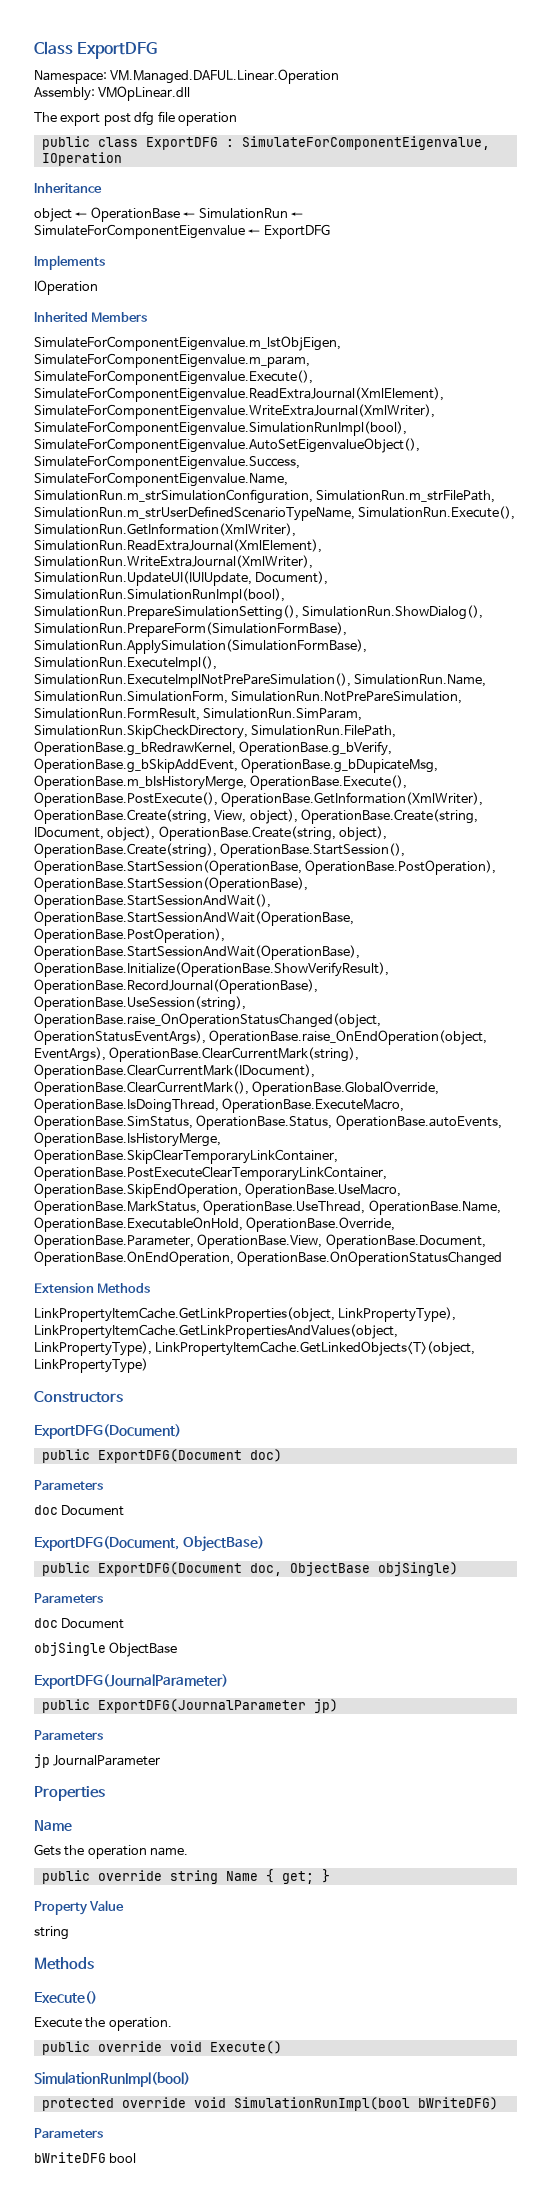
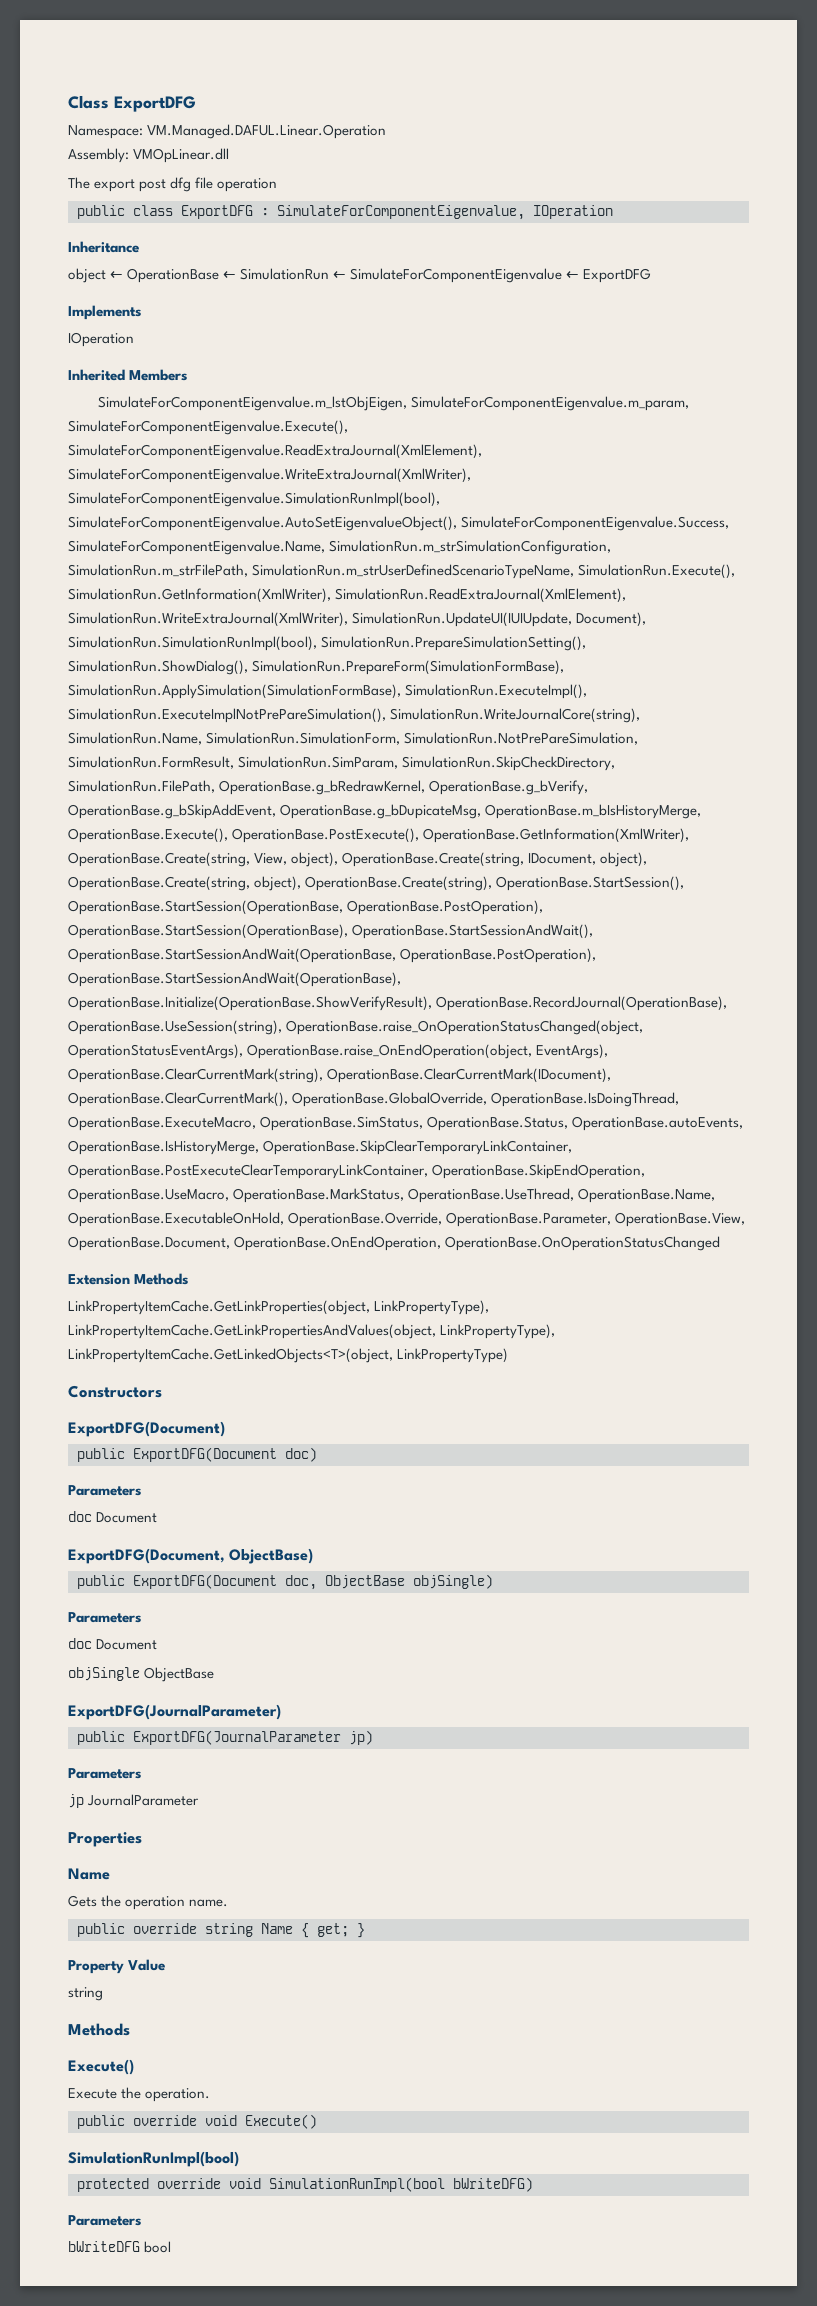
- SimulateForComponentEigenvalue.m_lstObjEigen, SimulateForComponentEigenvalue.m_param, SimulateForComponentEigenvalue.Execute(), SimulateForComponentEigenvalue.ReadExtraJournal(XmlElement), SimulateForComponentEigenvalue.WriteExtraJournal(XmlWriter), SimulateForComponentEigenvalue.SimulationRunImpl(bool), SimulateForComponentEigenvalue.AutoSetEigenvalueObject(), SimulateForComponentEigenvalue.Success, SimulateForComponentEigenvalue.Name, SimulationRun.m_strSimulationConfiguration, SimulationRun.m_strFilePath, SimulationRun.m_strUserDefinedScenarioTypeName, SimulationRun.Execute(), SimulationRun.GetInformation(XmlWriter), SimulationRun.ReadExtraJournal(XmlElement), SimulationRun.WriteExtraJournal(XmlWriter), SimulationRun.UpdateUI(IUIUpdate, Document), SimulationRun.SimulationRunImpl(bool), SimulationRun.PrepareSimulationSetting(), SimulationRun.ShowDialog(), SimulationRun.PrepareForm(SimulationFormBase), SimulationRun.ApplySimulation(SimulationFormBase), SimulationRun.ExecuteImpl(), SimulationRun.ExecuteImplNotPrePareSimulation(), SimulationRun.Name, SimulationRun.SimulationForm, SimulationRun.NotPrePareSimulation, SimulationRun.FormResult, SimulationRun.SimParam, SimulationRun.SkipCheckDirectory, SimulationRun.FilePath, OperationBase.g_bRedrawKernel, OperationBase.g_bVerify, OperationBase.g_bSkipAddEvent, OperationBase.g_bDupicateMsg, OperationBase.m_bIsHistoryMerge, OperationBase.Execute(), OperationBase.PostExecute(), OperationBase.GetInformation(XmlWriter), OperationBase.Create(string, View, object), OperationBase.Create(string, IDocument, object), OperationBase.Create(string, object), OperationBase.Create(string), OperationBase.StartSession(), OperationBase.StartSession(OperationBase, OperationBase.PostOperation), OperationBase.StartSession(OperationBase), OperationBase.StartSessionAndWait(), OperationBase.StartSessionAndWait(OperationBase, OperationBase.PostOperation), OperationBase.StartSessionAndWait(OperationBase), OperationBase.Initialize(OperationBase.ShowVerifyResult), OperationBase.RecordJournal(OperationBase), OperationBase.UseSession(string), OperationBase.raise_OnOperationStatusChanged(object, OperationStatusEventArgs), OperationBase.raise_OnEndOperation(object, EventArgs), OperationBase.ClearCurrentMark(string), OperationBase.ClearCurrentMark(IDocument), OperationBase.ClearCurrentMark(), OperationBase.GlobalOverride, OperationBase.IsDoingThread, OperationBase.ExecuteMacro, OperationBase.SimStatus, OperationBase.Status, OperationBase.autoEvents, OperationBase.IsHistoryMerge, OperationBase.SkipClearTemporaryLinkContainer, OperationBase.PostExecuteClearTemporaryLinkContainer, OperationBase.SkipEndOperation, OperationBase.UseMacro, OperationBase.MarkStatus, OperationBase.UseThread, OperationBase.Name, OperationBase.ExecutableOnHold, OperationBase.Override, OperationBase.Parameter, OperationBase.View, OperationBase.Document, OperationBase.OnEndOperation, OperationBase.OnOperationStatusChanged
+ SimulateForComponentEigenvalue.m_lstObjEigen, SimulateForComponentEigenvalue.m_param, SimulateForComponentEigenvalue.Execute(), SimulateForComponentEigenvalue.ReadExtraJournal(XmlElement), SimulateForComponentEigenvalue.WriteExtraJournal(XmlWriter), SimulateForComponentEigenvalue.SimulationRunImpl(bool), SimulateForComponentEigenvalue.AutoSetEigenvalueObject(), SimulateForComponentEigenvalue.Success, SimulateForComponentEigenvalue.Name, SimulationRun.m_strSimulationConfiguration, SimulationRun.m_strFilePath, SimulationRun.m_strUserDefinedScenarioTypeName, SimulationRun.Execute(), SimulationRun.GetInformation(XmlWriter), SimulationRun.ReadExtraJournal(XmlElement), SimulationRun.WriteExtraJournal(XmlWriter), SimulationRun.UpdateUI(IUIUpdate, Document), SimulationRun.SimulationRunImpl(bool), SimulationRun.PrepareSimulationSetting(), SimulationRun.ShowDialog(), SimulationRun.PrepareForm(SimulationFormBase), SimulationRun.ApplySimulation(SimulationFormBase), SimulationRun.ExecuteImpl(), SimulationRun.ExecuteImplNotPrePareSimulation(), SimulationRun.WriteJournalCore(string), SimulationRun.Name, SimulationRun.SimulationForm, SimulationRun.NotPrePareSimulation, SimulationRun.FormResult, SimulationRun.SimParam, SimulationRun.SkipCheckDirectory, SimulationRun.FilePath, OperationBase.g_bRedrawKernel, OperationBase.g_bVerify, OperationBase.g_bSkipAddEvent, OperationBase.g_bDupicateMsg, OperationBase.m_bIsHistoryMerge, OperationBase.Execute(), OperationBase.PostExecute(), OperationBase.GetInformation(XmlWriter), OperationBase.Create(string, View, object), OperationBase.Create(string, IDocument, object), OperationBase.Create(string, object), OperationBase.Create(string), OperationBase.StartSession(), OperationBase.StartSession(OperationBase, OperationBase.PostOperation), OperationBase.StartSession(OperationBase), OperationBase.StartSessionAndWait(), OperationBase.StartSessionAndWait(OperationBase, OperationBase.PostOperation), OperationBase.StartSessionAndWait(OperationBase), OperationBase.Initialize(OperationBase.ShowVerifyResult), OperationBase.RecordJournal(OperationBase), OperationBase.UseSession(string), OperationBase.raise_OnOperationStatusChanged(object, OperationStatusEventArgs), OperationBase.raise_OnEndOperation(object, EventArgs), OperationBase.ClearCurrentMark(string), OperationBase.ClearCurrentMark(IDocument), OperationBase.ClearCurrentMark(), OperationBase.GlobalOverride, OperationBase.IsDoingThread, OperationBase.ExecuteMacro, OperationBase.SimStatus, OperationBase.Status, OperationBase.autoEvents, OperationBase.IsHistoryMerge, OperationBase.SkipClearTemporaryLinkContainer, OperationBase.PostExecuteClearTemporaryLinkContainer, OperationBase.SkipEndOperation, OperationBase.UseMacro, OperationBase.MarkStatus, OperationBase.UseThread, OperationBase.Name, OperationBase.ExecutableOnHold, OperationBase.Override, OperationBase.Parameter, OperationBase.View, OperationBase.Document, OperationBase.OnEndOperation, OperationBase.OnOperationStatusChanged

